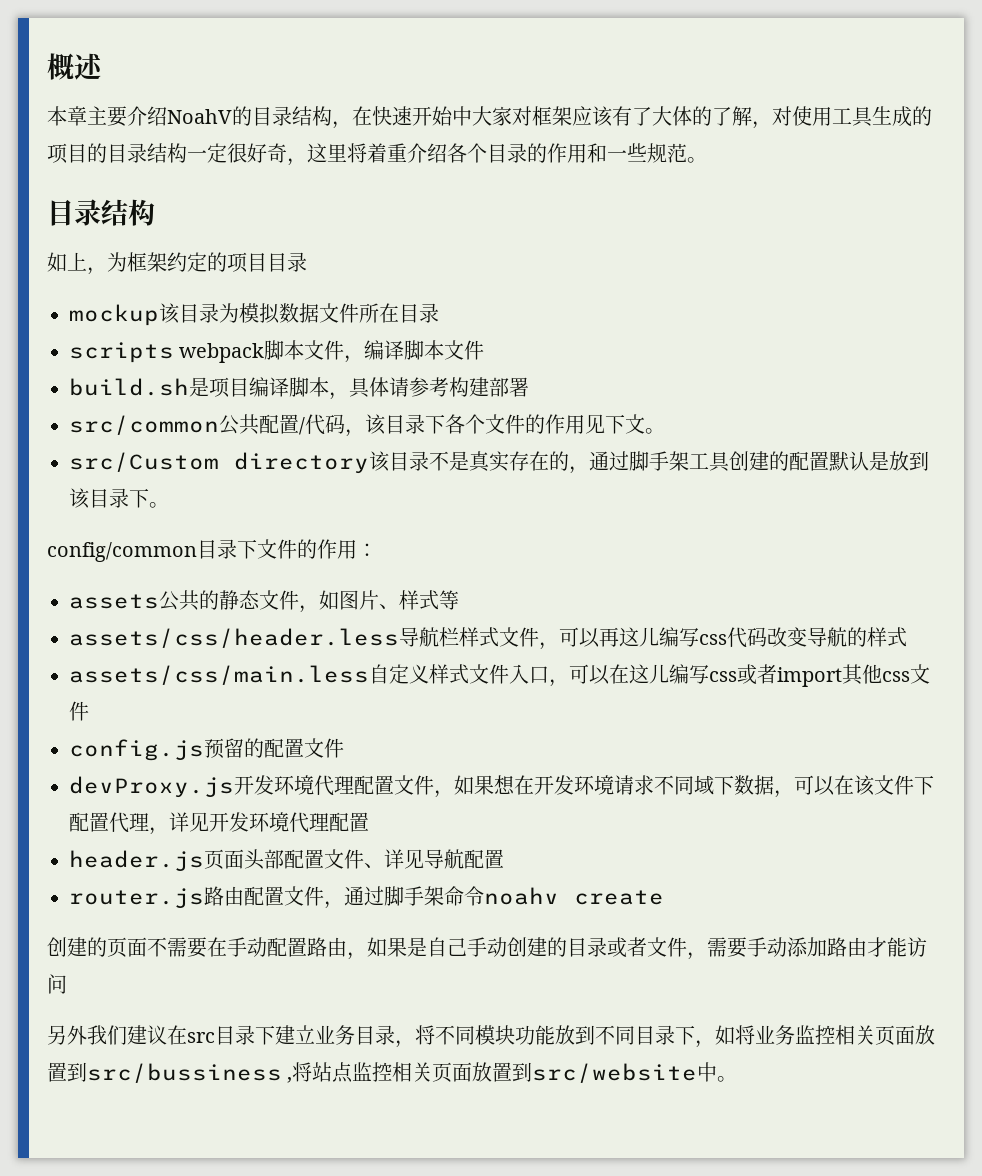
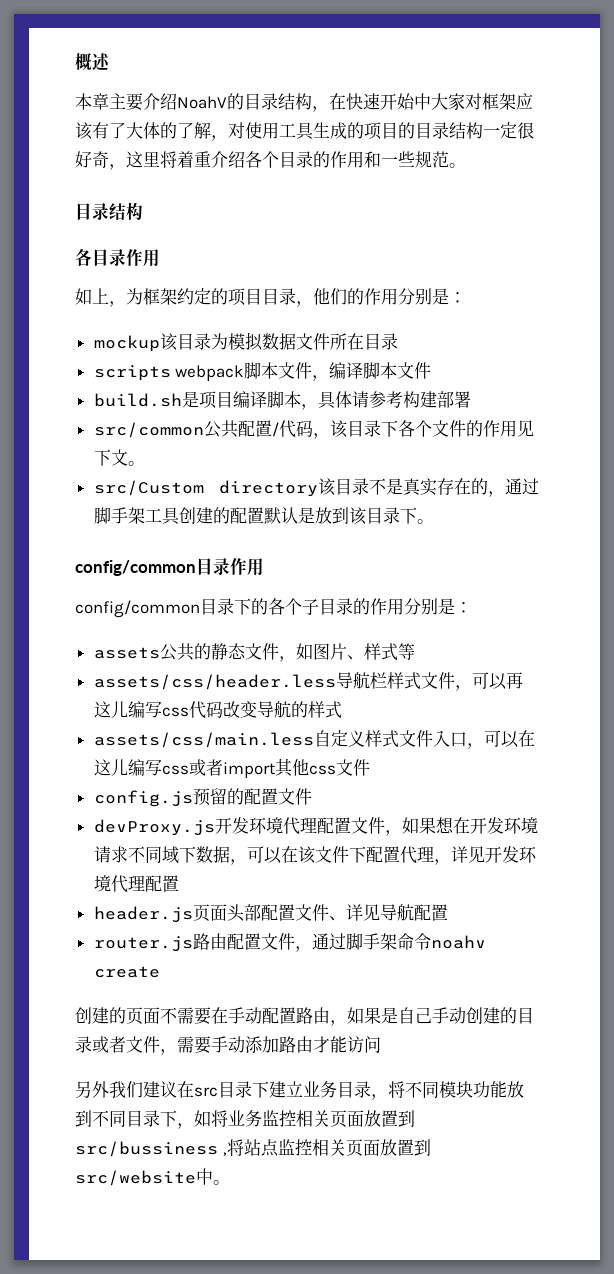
+ 各目录作用
- 如上，为框架约定的项目目录
+ 如上，为框架约定的项目目录，他们的作用分别是：
+ config/common目录作用
- config/common目录下文件的作用：
+ config/common目录下的各个子目录的作用分别是：

